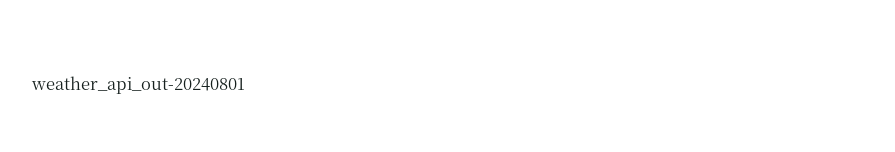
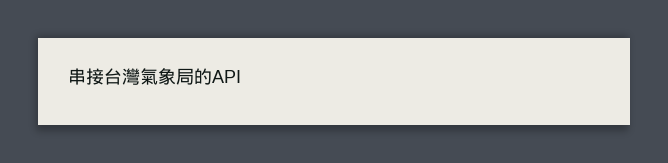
- weather_api_out-20240801
+ 串接台灣氣象局的API

